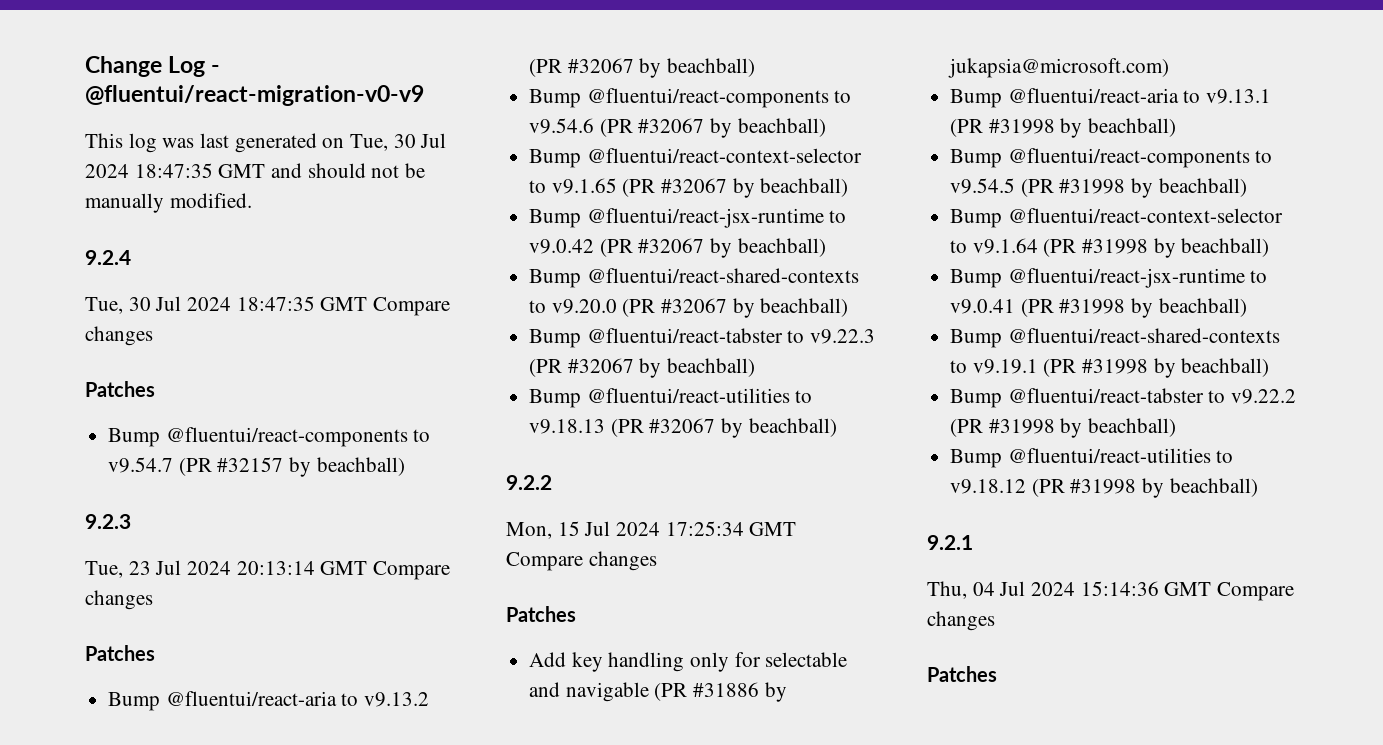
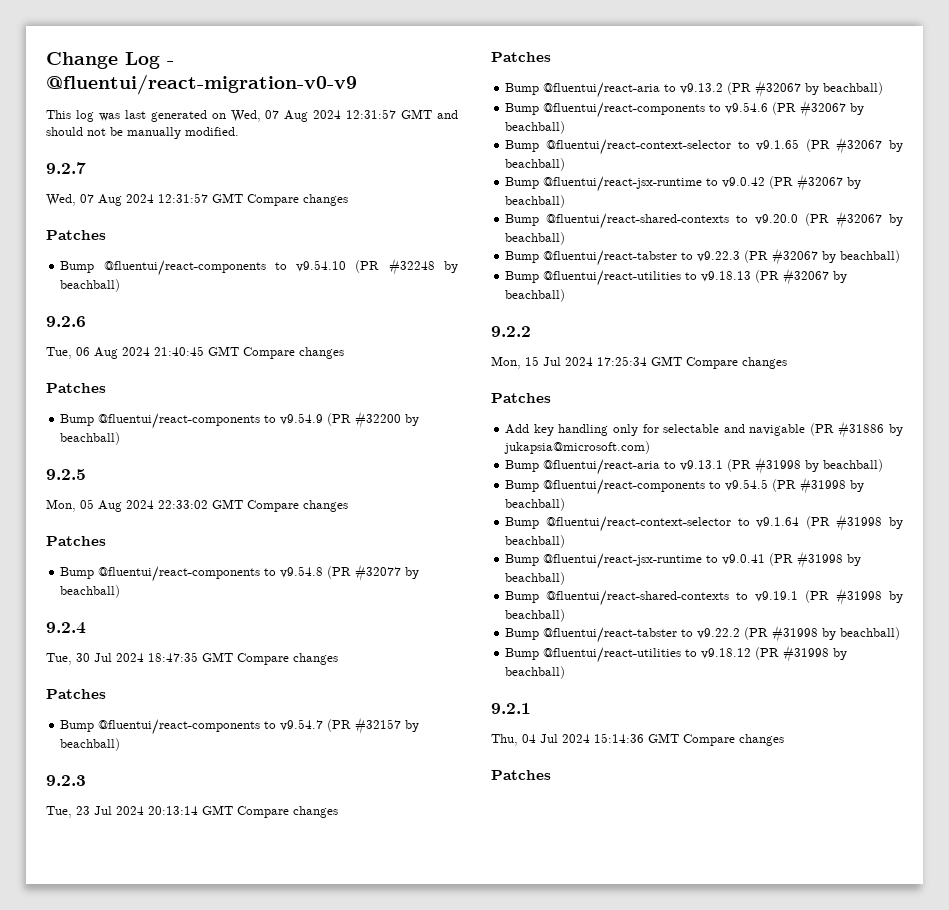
- This log was last generated on Tue, 30 Jul 2024 18:47:35 GMT and should not be manually modified.
+ This log was last generated on Wed, 07 Aug 2024 12:31:57 GMT and should not be manually modified.
+ 9.2.7
+ Wed, 07 Aug 2024 12:31:57 GMT Compare changes
+ Patches
+ Bump @fluentui/react-components to v9.54.10 (PR #32248 by beachball)
+ 9.2.6
+ Tue, 06 Aug 2024 21:40:45 GMT Compare changes
+ Patches
+ Bump @fluentui/react-components to v9.54.9 (PR #32200 by beachball)
+ 9.2.5
+ Mon, 05 Aug 2024 22:33:02 GMT Compare changes
+ Patches
+ Bump @fluentui/react-components to v9.54.8 (PR #32077 by beachball)

